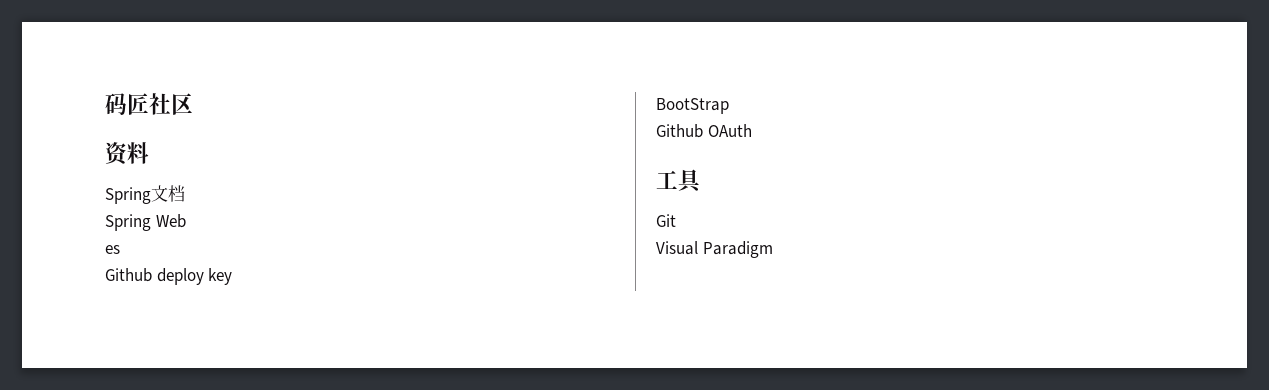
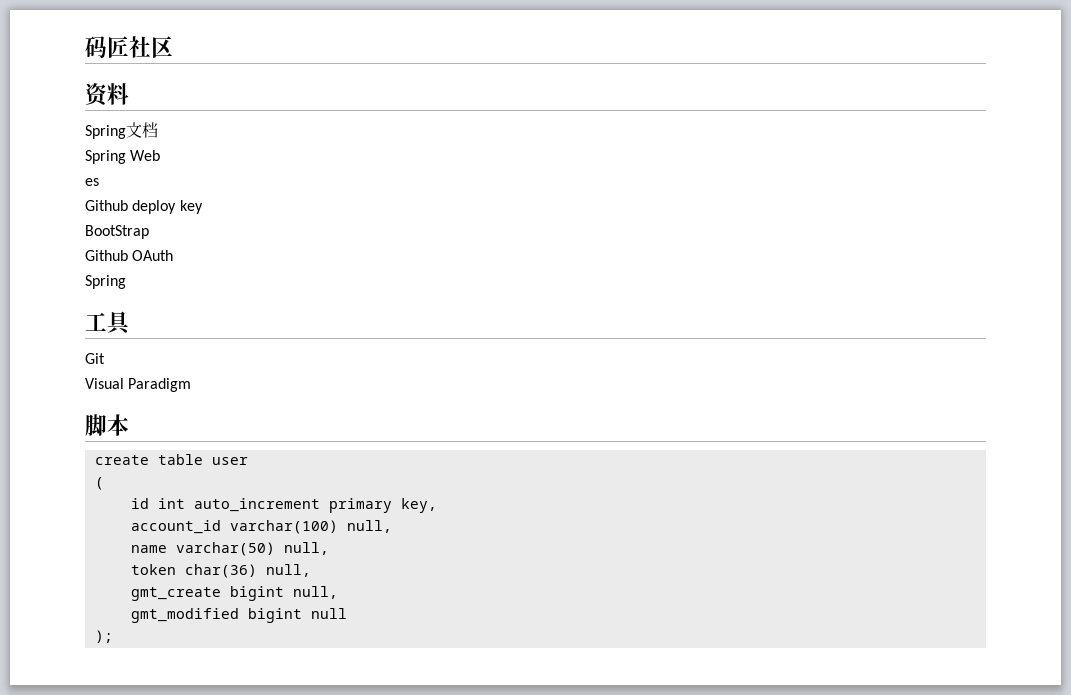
  Github OAuth
+ Spring
+ 脚本
+ create table user
+ (
+ id int auto_increment primary key,
+ account_id varchar(100) null,
+ name varchar(50) null,
+ token char(36) null,
+ gmt_create bigint null,
+ gmt_modified bigint null
+ );

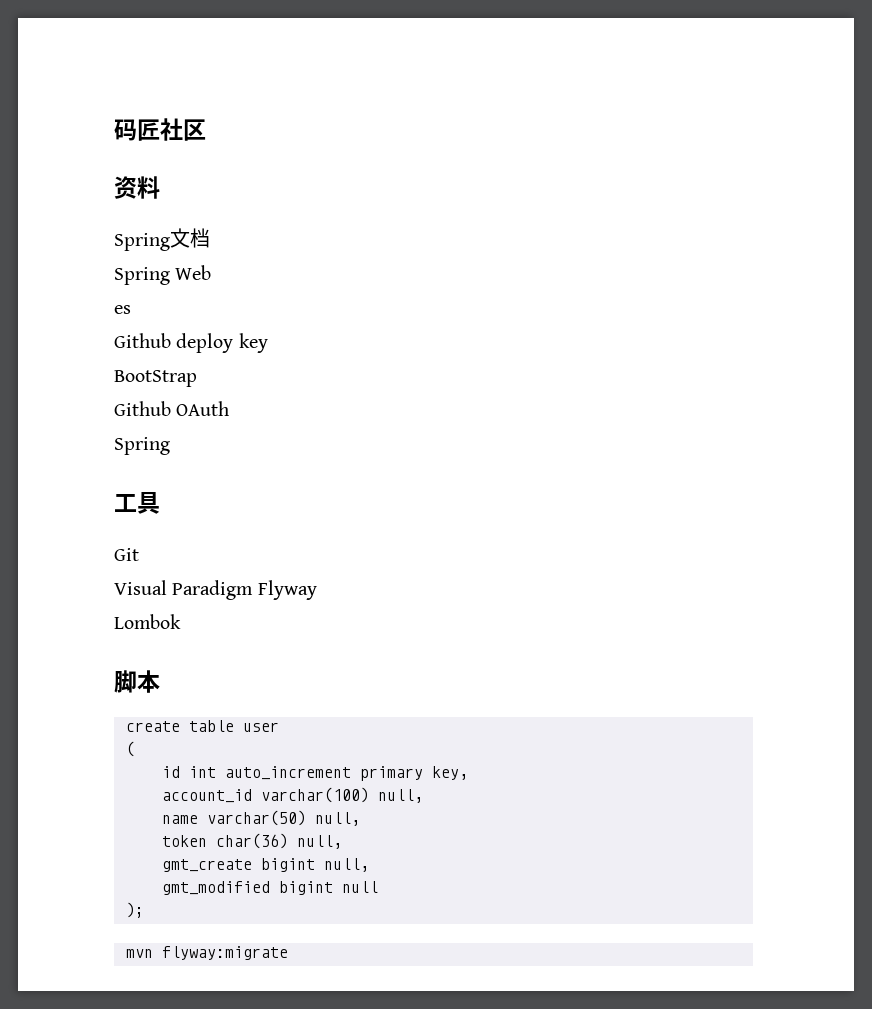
- Visual Paradigm
+ Visual Paradigm Flyway
+ Lombok
+ mvn flyway:migrate

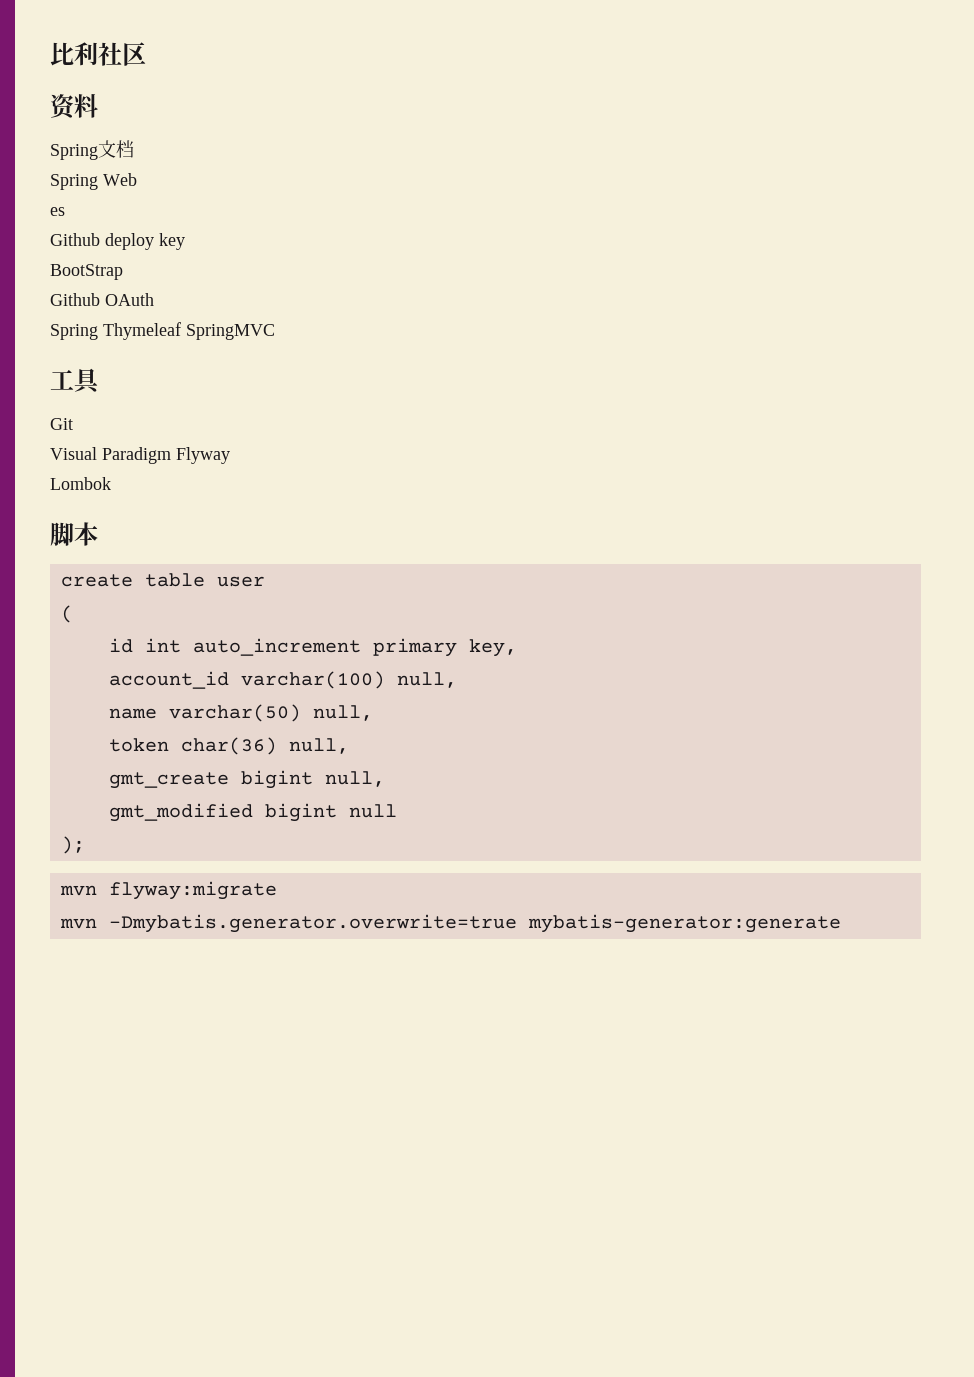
- 码匠社区
+ 比利社区
  Github OAuth
- Spring
+ Spring Thymeleaf SpringMVC
+ mvn -Dmybatis.generator.overwrite=true mybatis-generator:generate

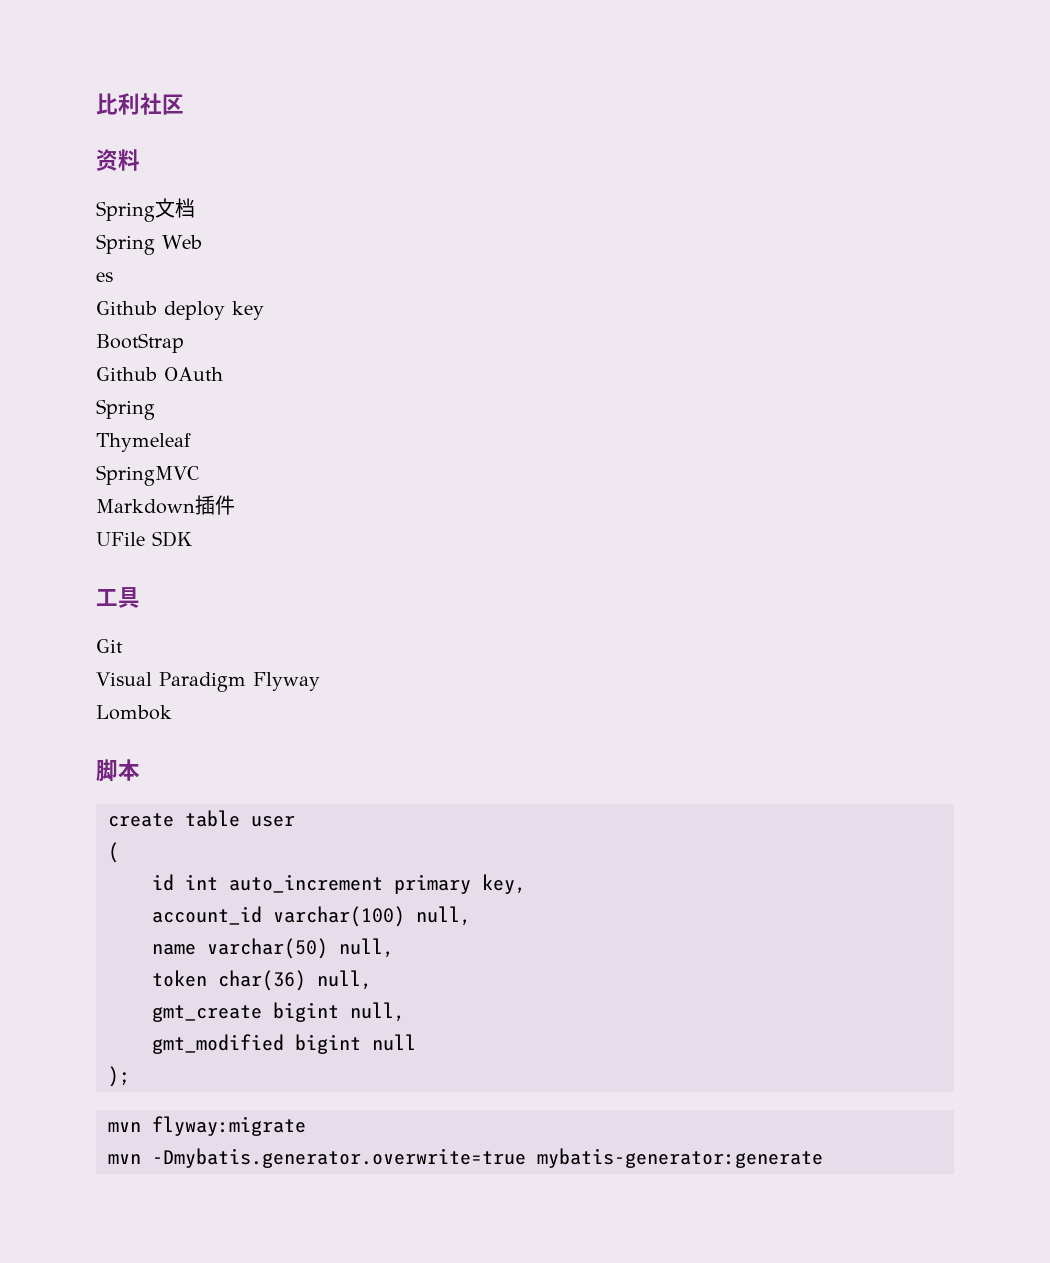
  Github OAuth
- Spring Thymeleaf SpringMVC
+ Spring
+ Thymeleaf
+ SpringMVC
+ Markdown插件
+ UFile SDK

